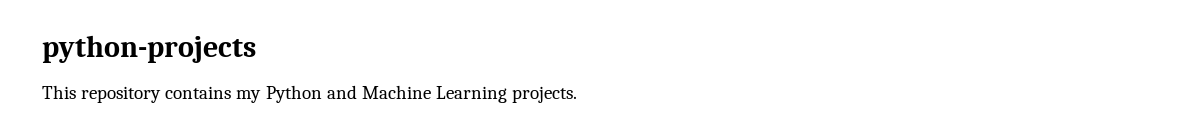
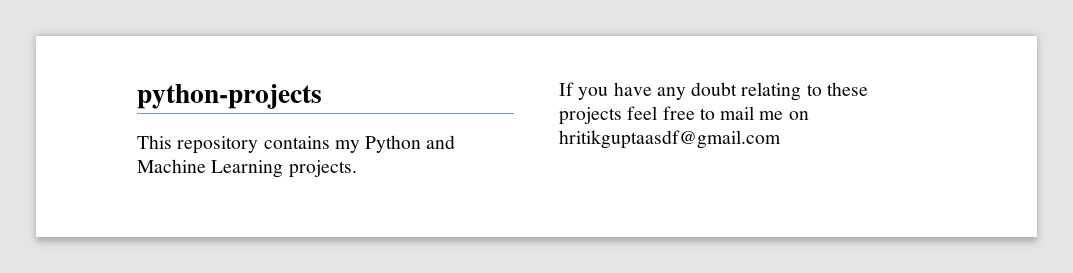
+ If you have any doubt relating to these projects feel free to mail me on hritikguptaasdf@gmail.com

